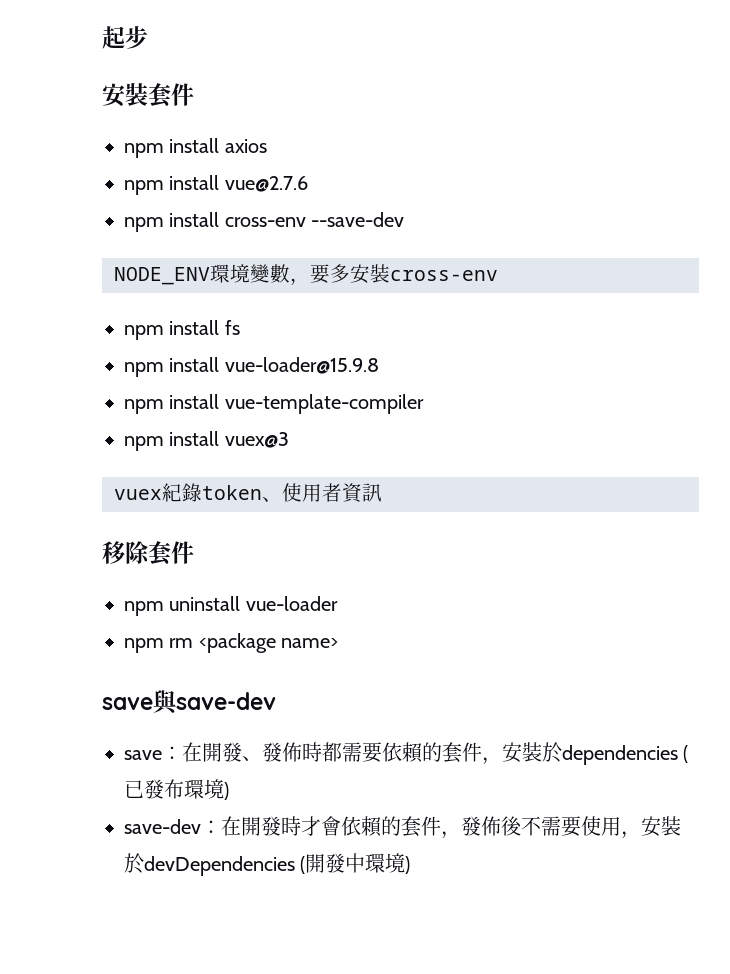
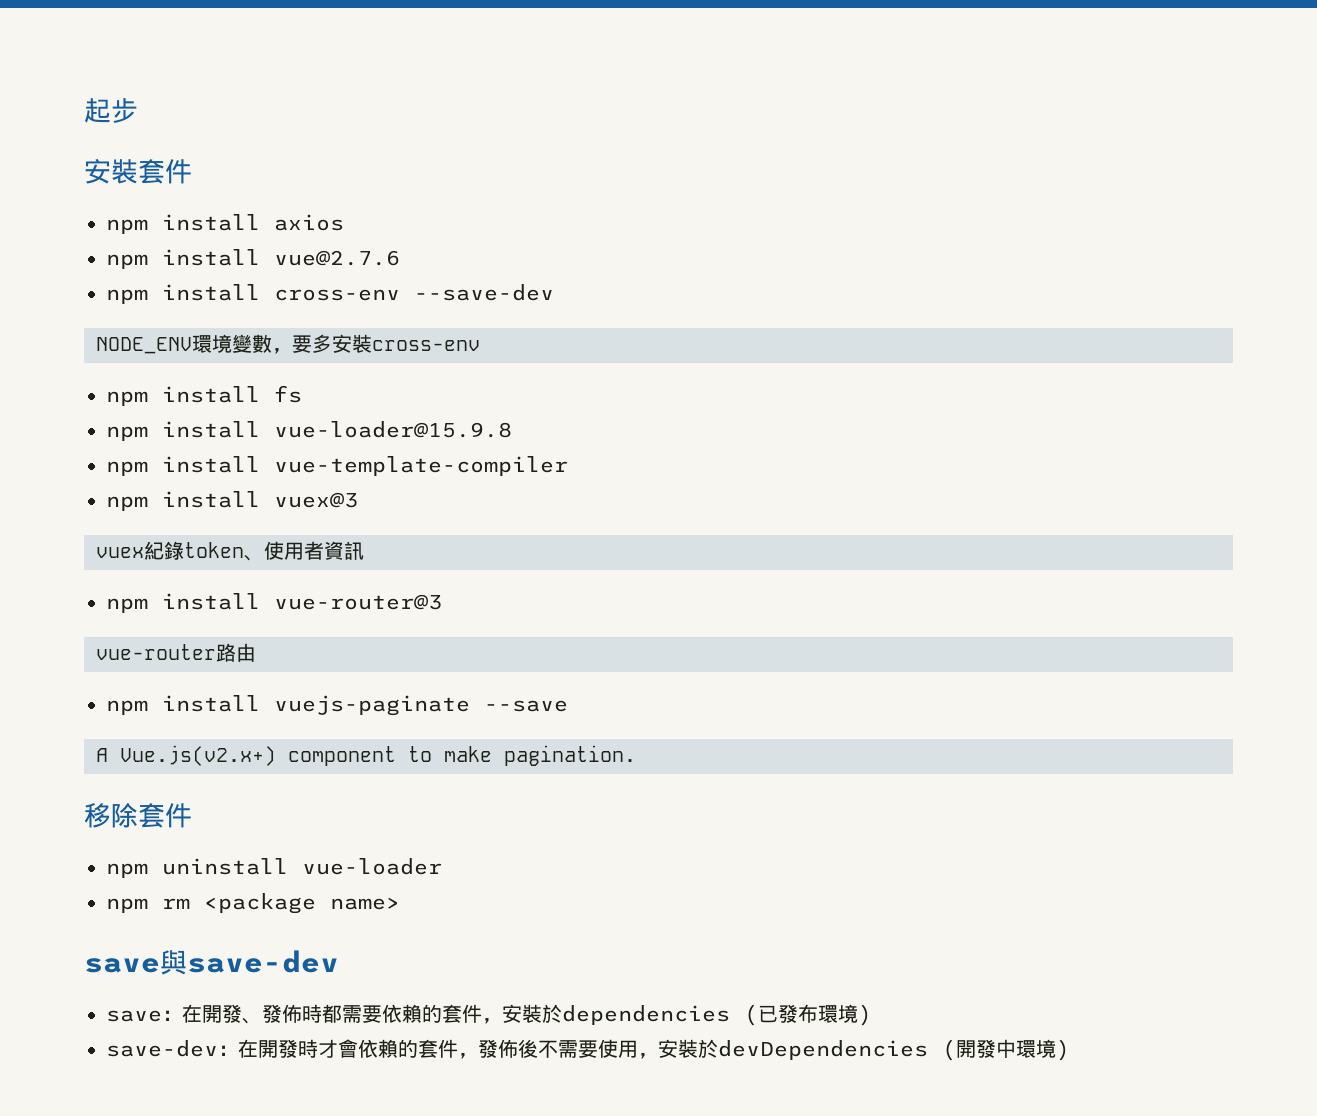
+ npm install vue-router@3
+ vue-router路由
+ npm install vuejs-paginate --save
+ A Vue.js(v2.x+) component to make pagination.

